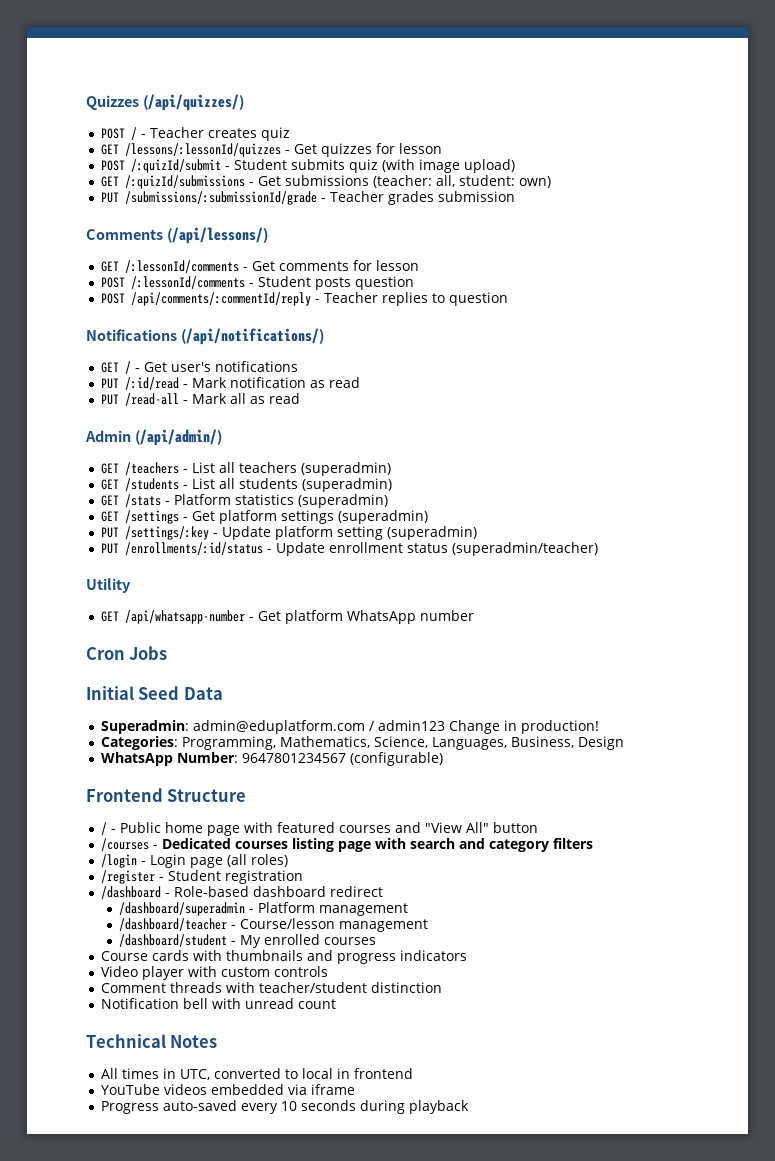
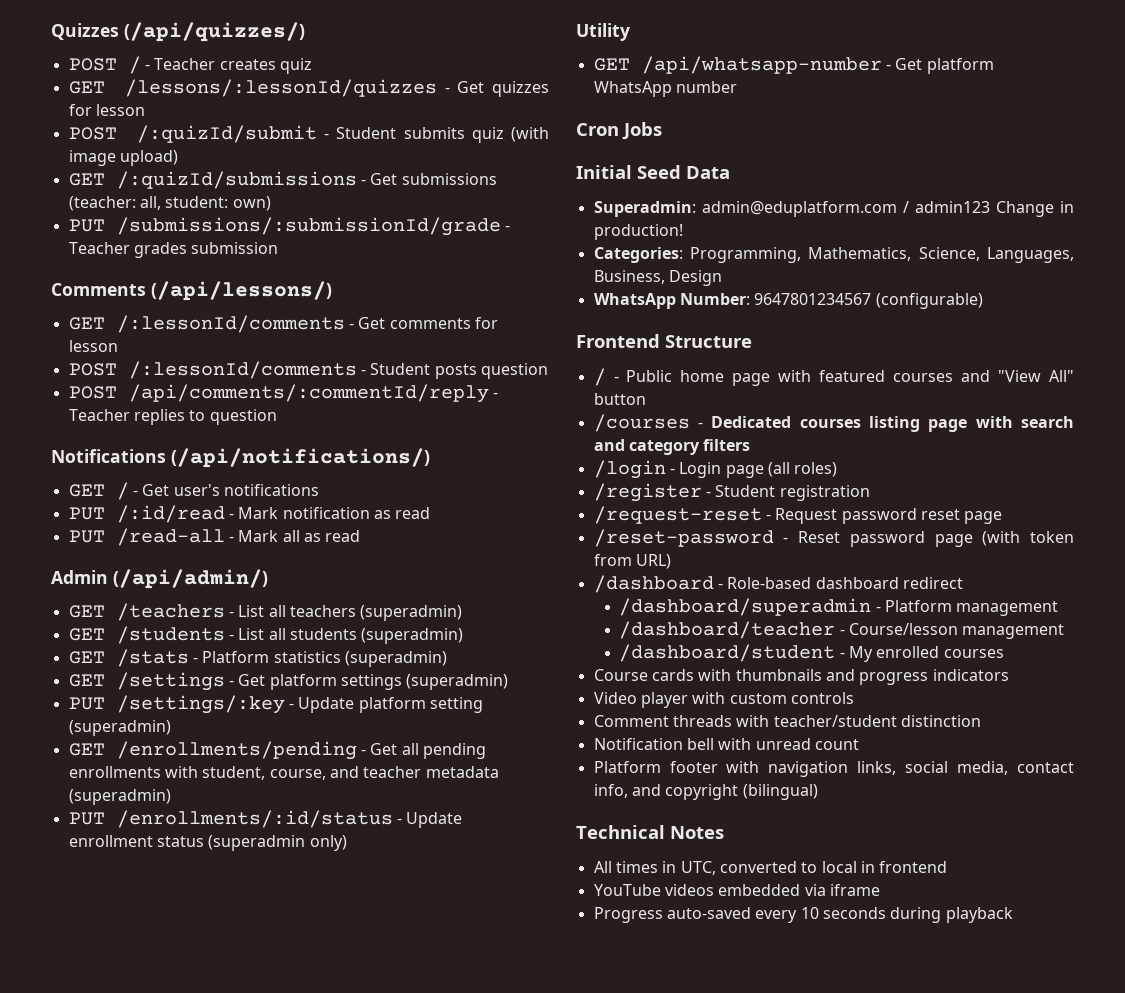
+ GET /enrollments/pending - Get all pending enrollments with student, course, and teacher metadata (superadmin)
- PUT /enrollments/:id/status - Update enrollment status (superadmin/teacher)
+ PUT /enrollments/:id/status - Update enrollment status (superadmin only)
+ /request-reset - Request password reset page
+ /reset-password - Reset password page (with token from URL)
+ Platform footer with navigation links, social media, contact info, and copyright (bilingual)

